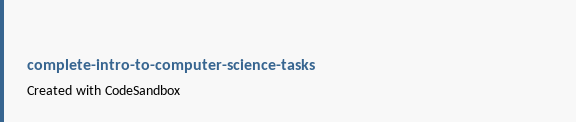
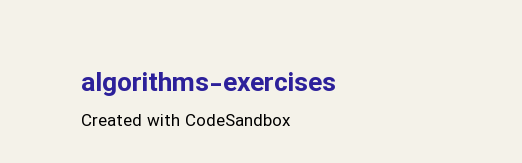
- complete-intro-to-computer-science-tasks
+ algorithms-exercises

